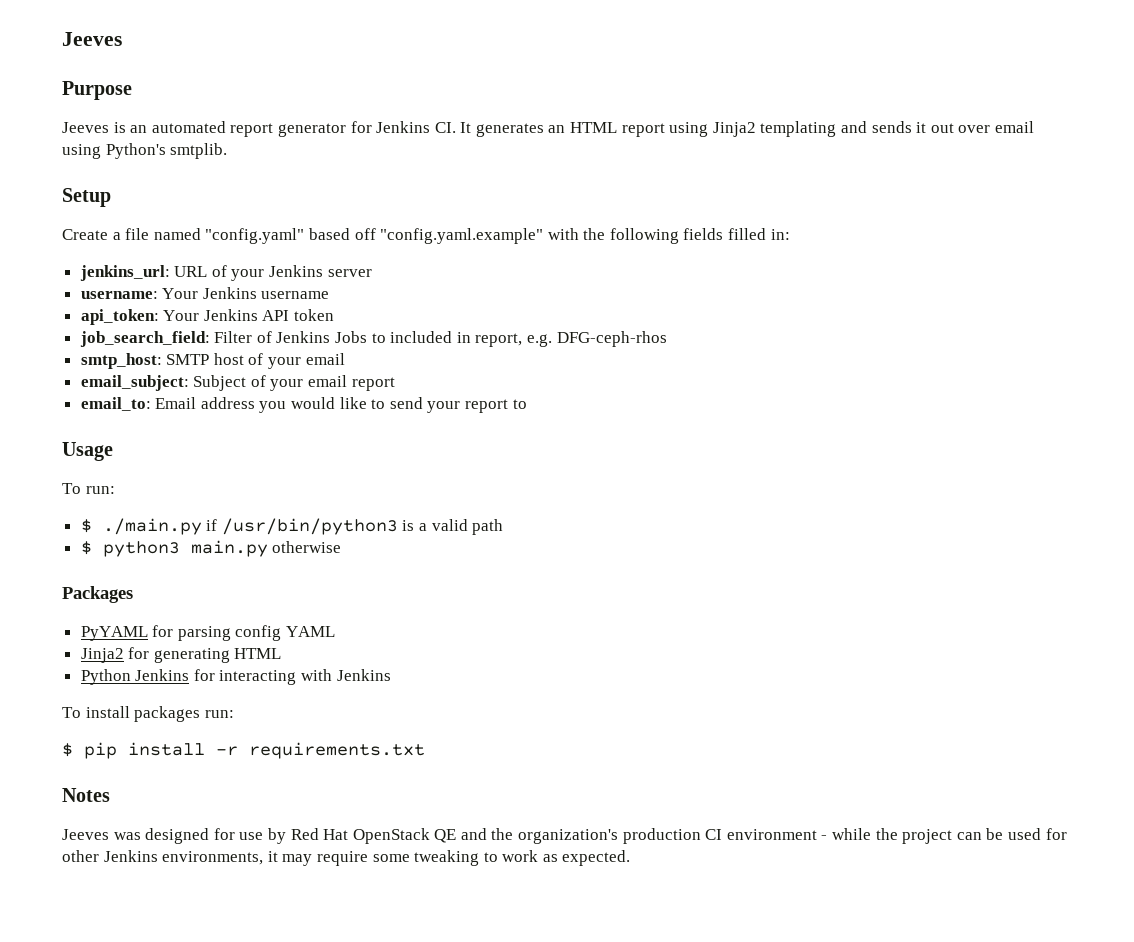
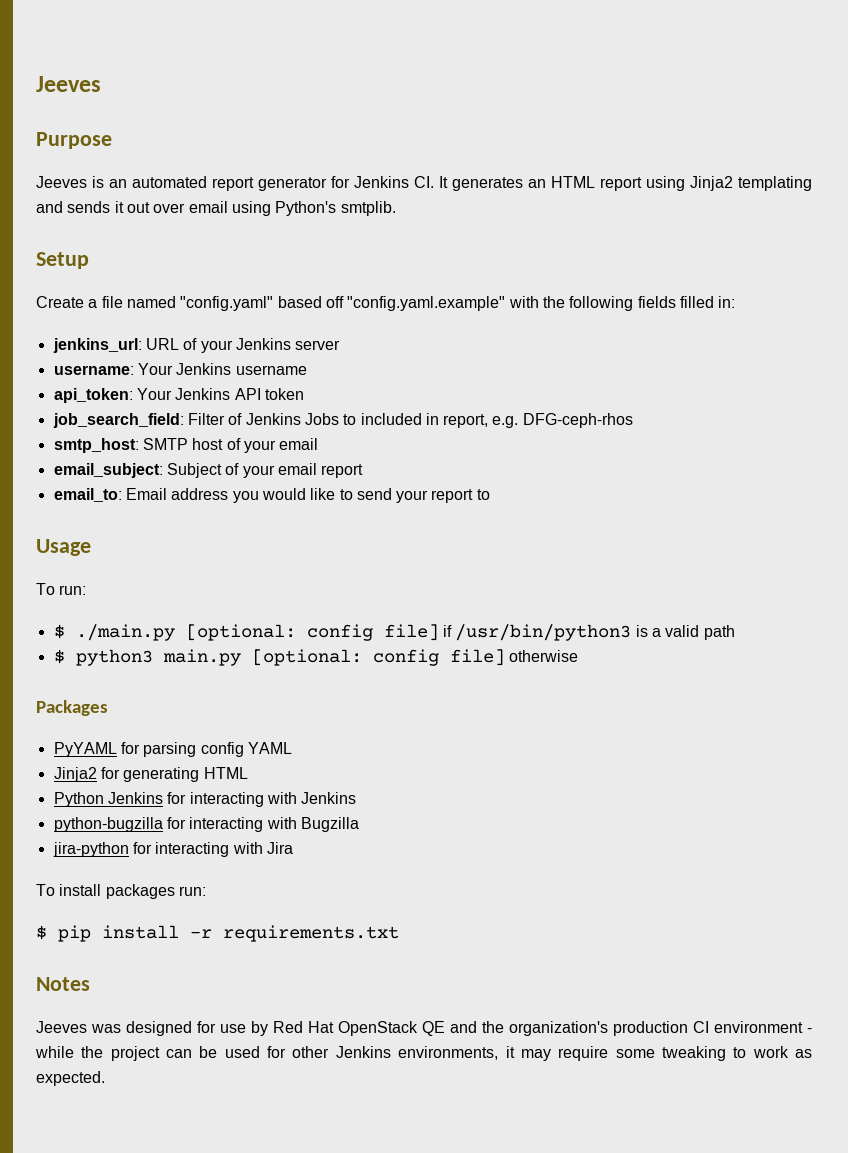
- $ ./main.py if /usr/bin/python3 is a valid path
+ $ ./main.py [optional: config file] if /usr/bin/python3 is a valid path
- $ python3 main.py otherwise
+ $ python3 main.py [optional: config file] otherwise
+ python-bugzilla for interacting with Bugzilla
+ jira-python for interacting with Jira

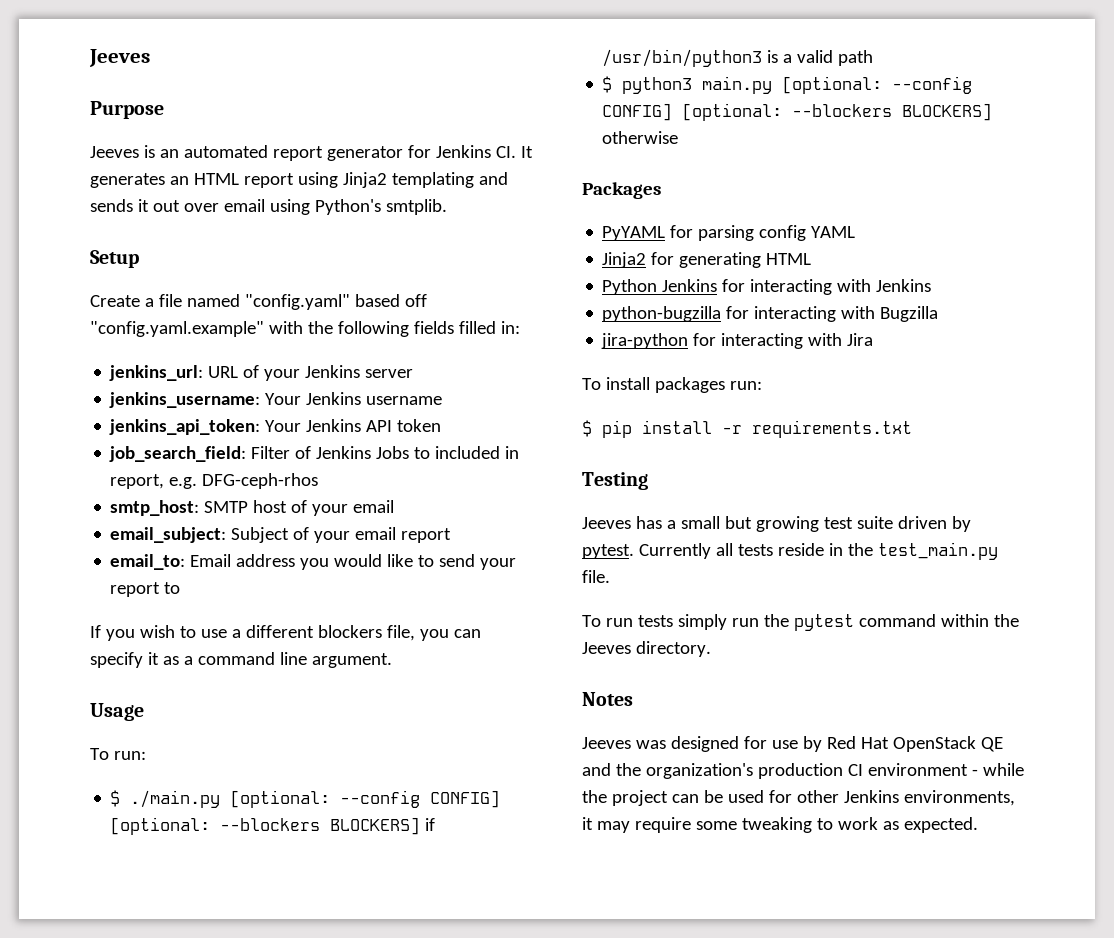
- username: Your Jenkins username
+ jenkins_username: Your Jenkins username
- api_token: Your Jenkins API token
+ jenkins_api_token: Your Jenkins API token
+ If you wish to use a different blockers file, you can specify it as a command line argument.
- $ ./main.py [optional: config file] if /usr/bin/python3 is a valid path
+ $ ./main.py [optional: --config CONFIG] [optional: --blockers BLOCKERS] if /usr/bin/python3 is a valid path
- $ python3 main.py [optional: config file] otherwise
+ $ python3 main.py [optional: --config CONFIG] [optional: --blockers BLOCKERS] otherwise
+ Testing
+ Jeeves has a small but growing test suite driven by pytest. Currently all tests reside in the test_main.py file.
+ To run tests simply run the pytest command within the Jeeves directory.

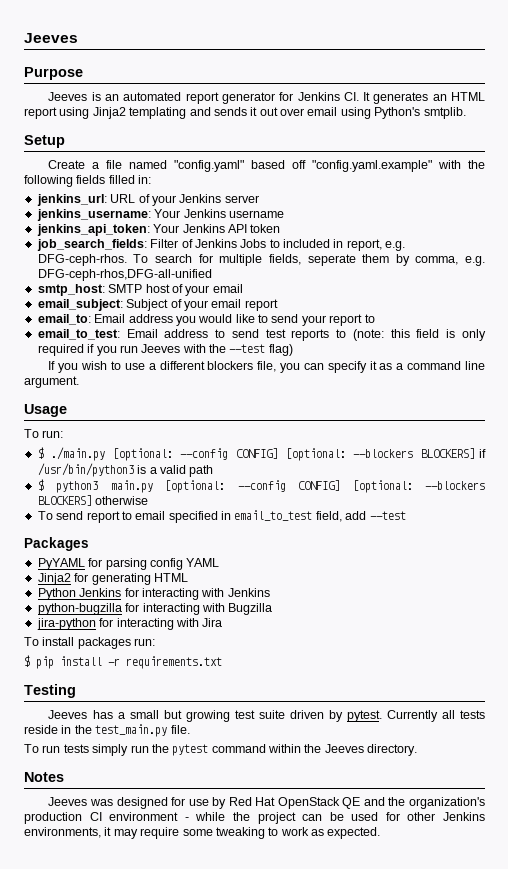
- job_search_field: Filter of Jenkins Jobs to included in report, e.g. DFG-ceph-rhos
+ job_search_fields: Filter of Jenkins Jobs to included in report, e.g. DFG-ceph-rhos. To search for multiple fields, seperate them by comma, e.g. DFG-ceph-rhos,DFG-all-unified
+ email_to_test: Email address to send test reports to (note: this field is only required if you run Jeeves with the --test flag)
+ To send report to email specified in email_to_test field, add --test

